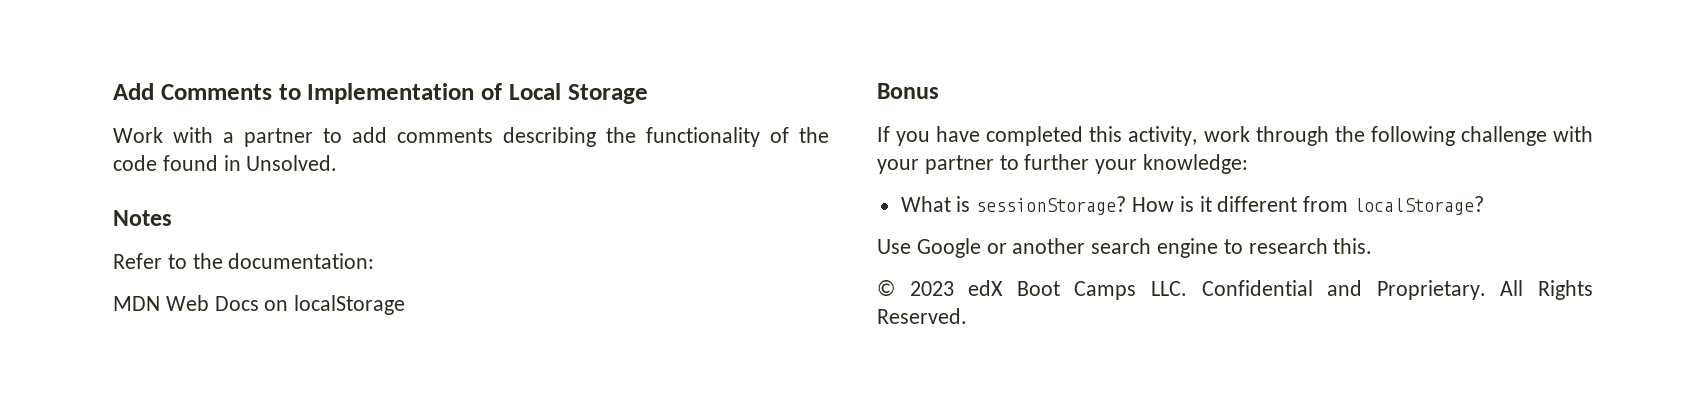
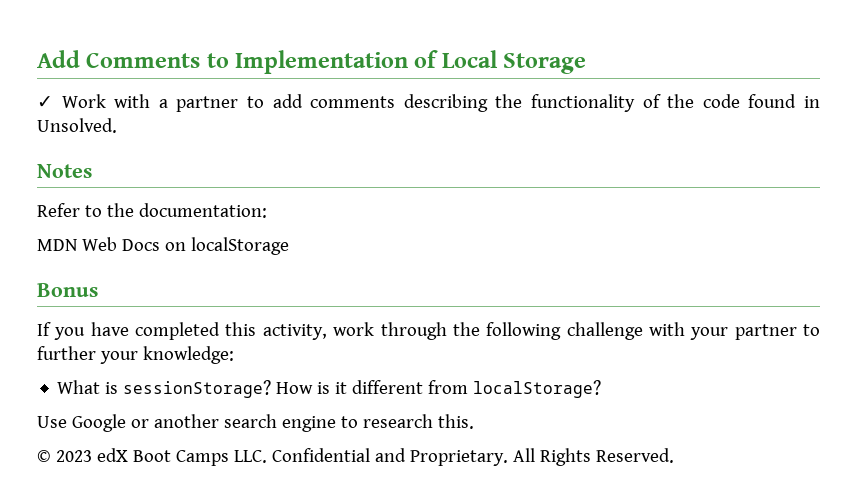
- Work with a partner to add comments describing the functionality of the code found in Unsolved.
+ ✓ Work with a partner to add comments describing the functionality of the code found in Unsolved.

